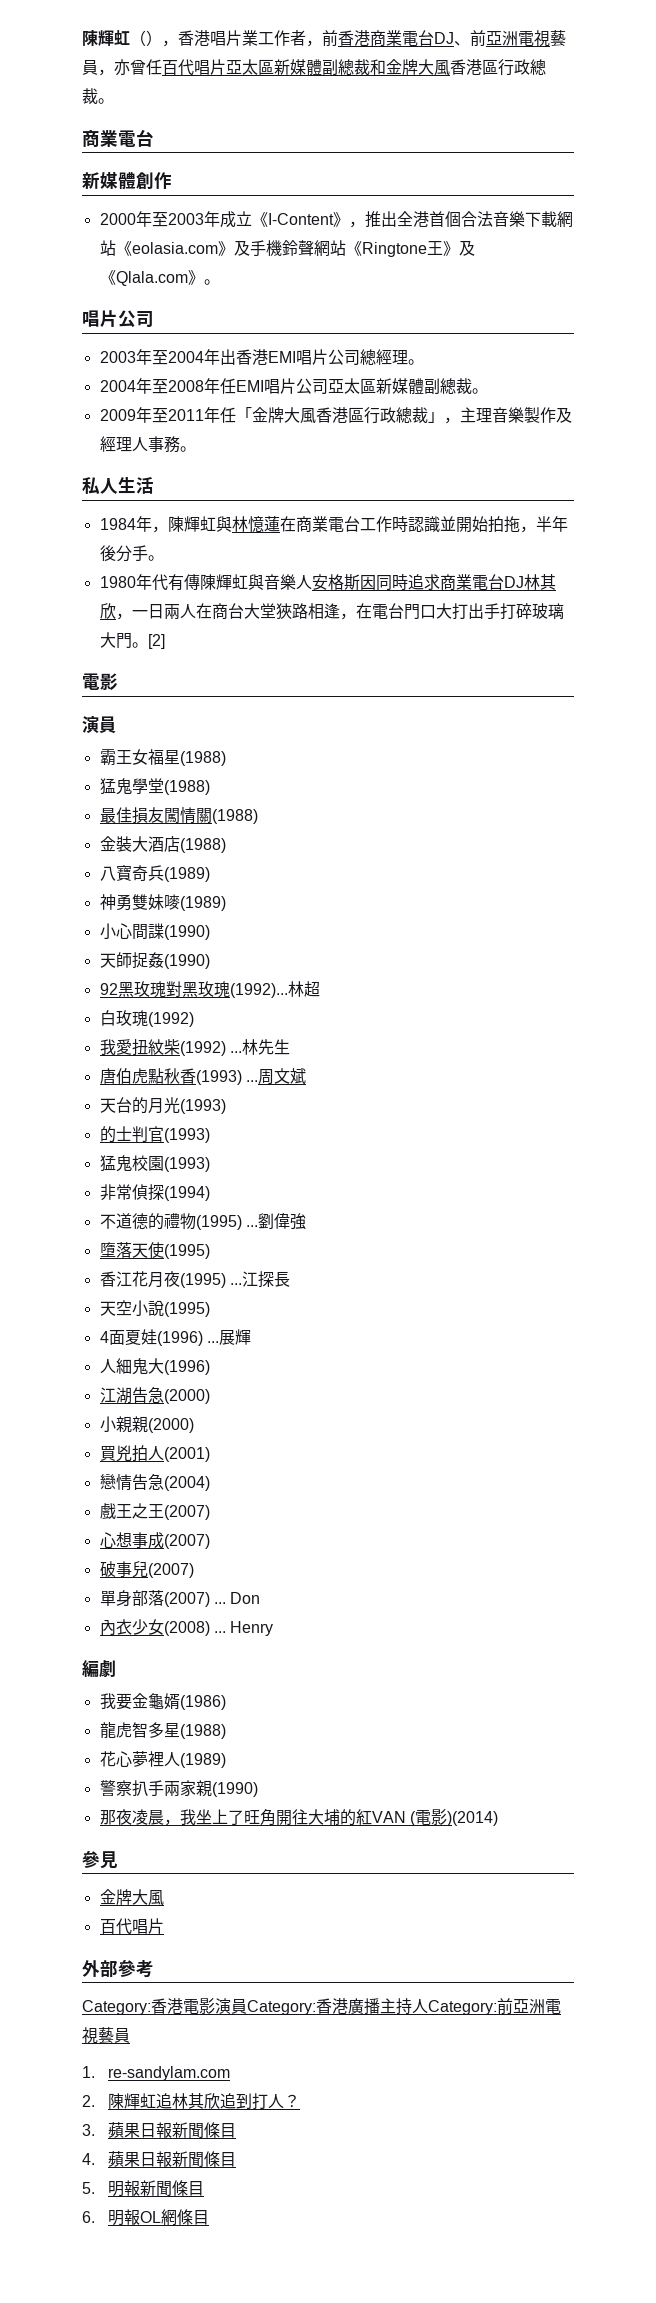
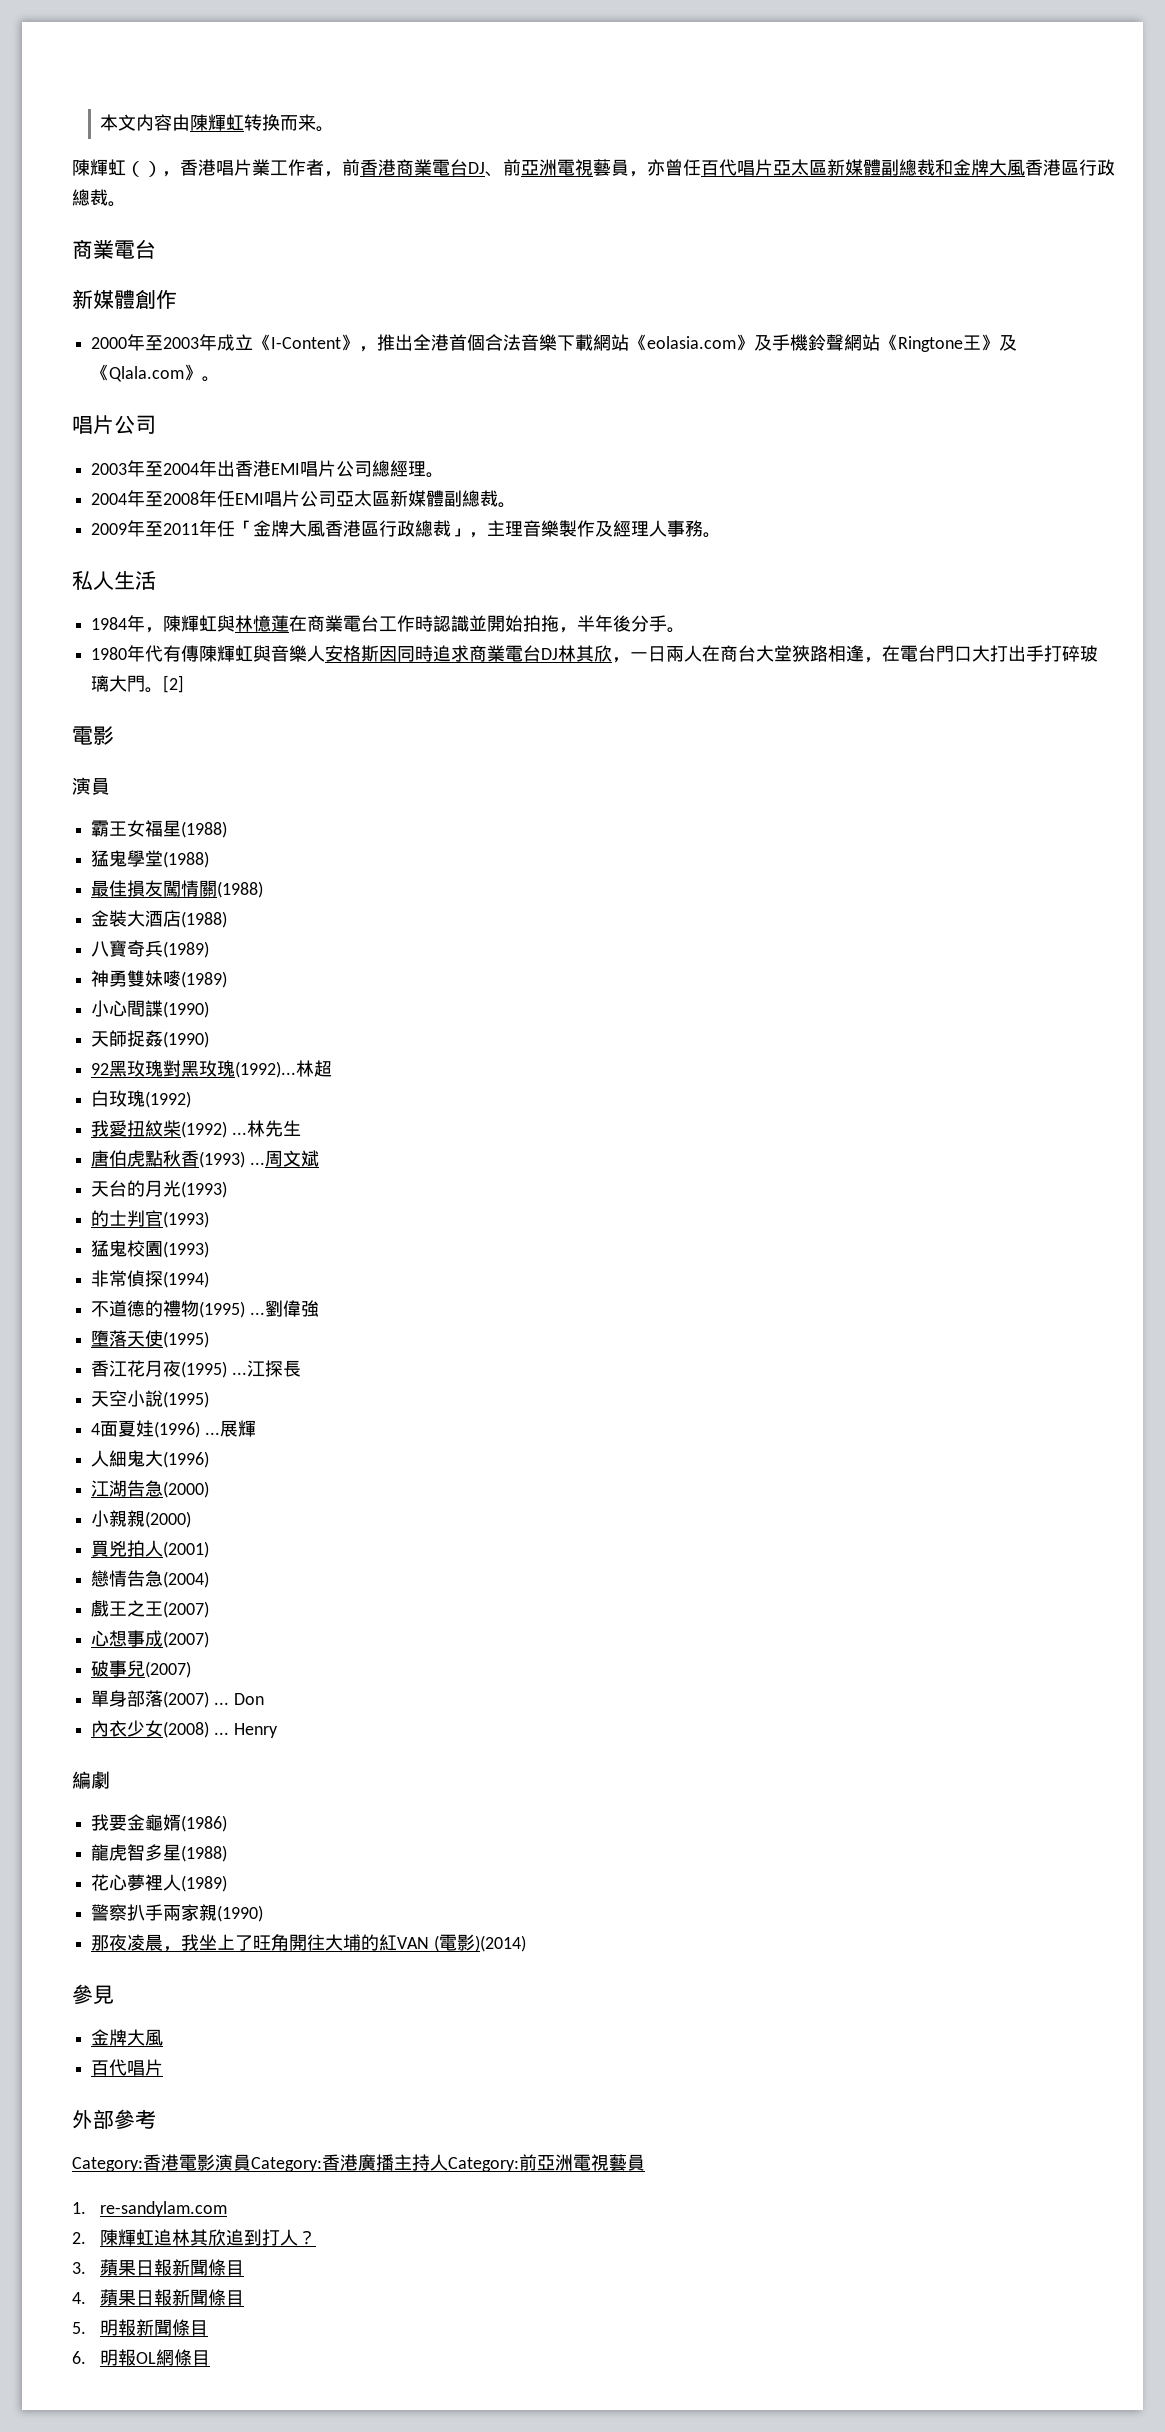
+ 本文内容由陳輝虹转换而来。

